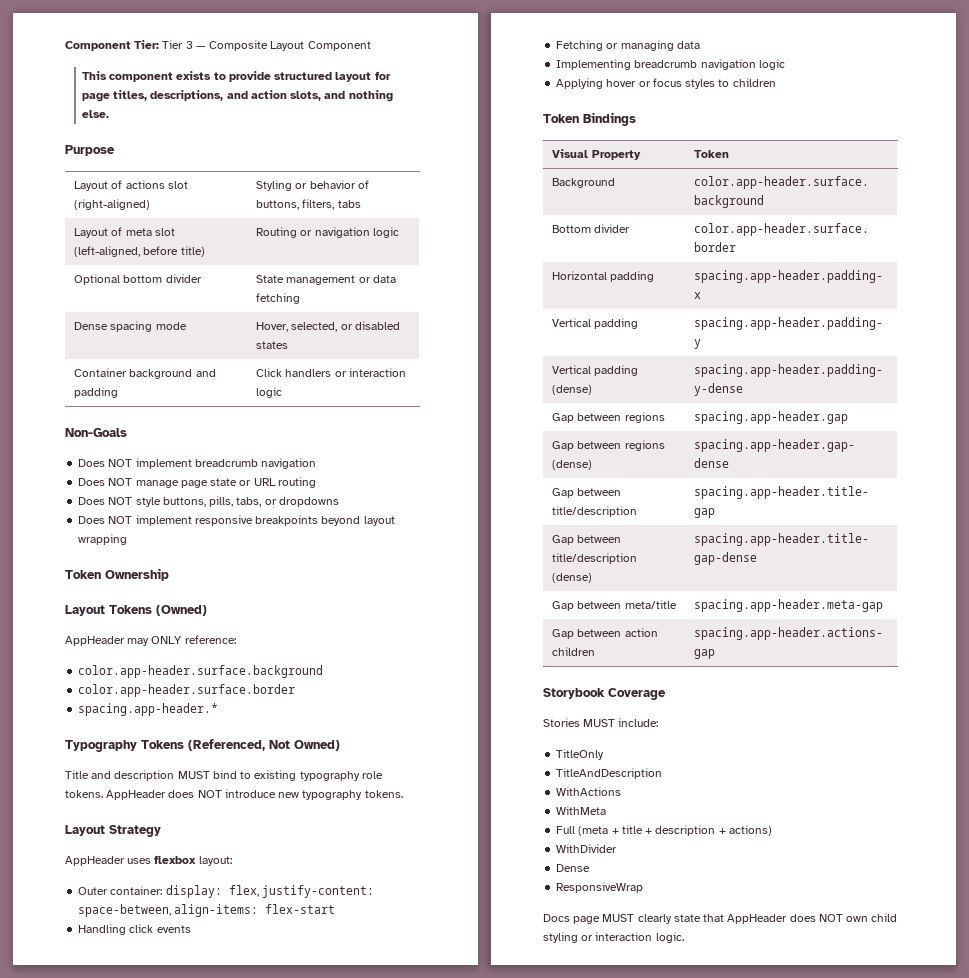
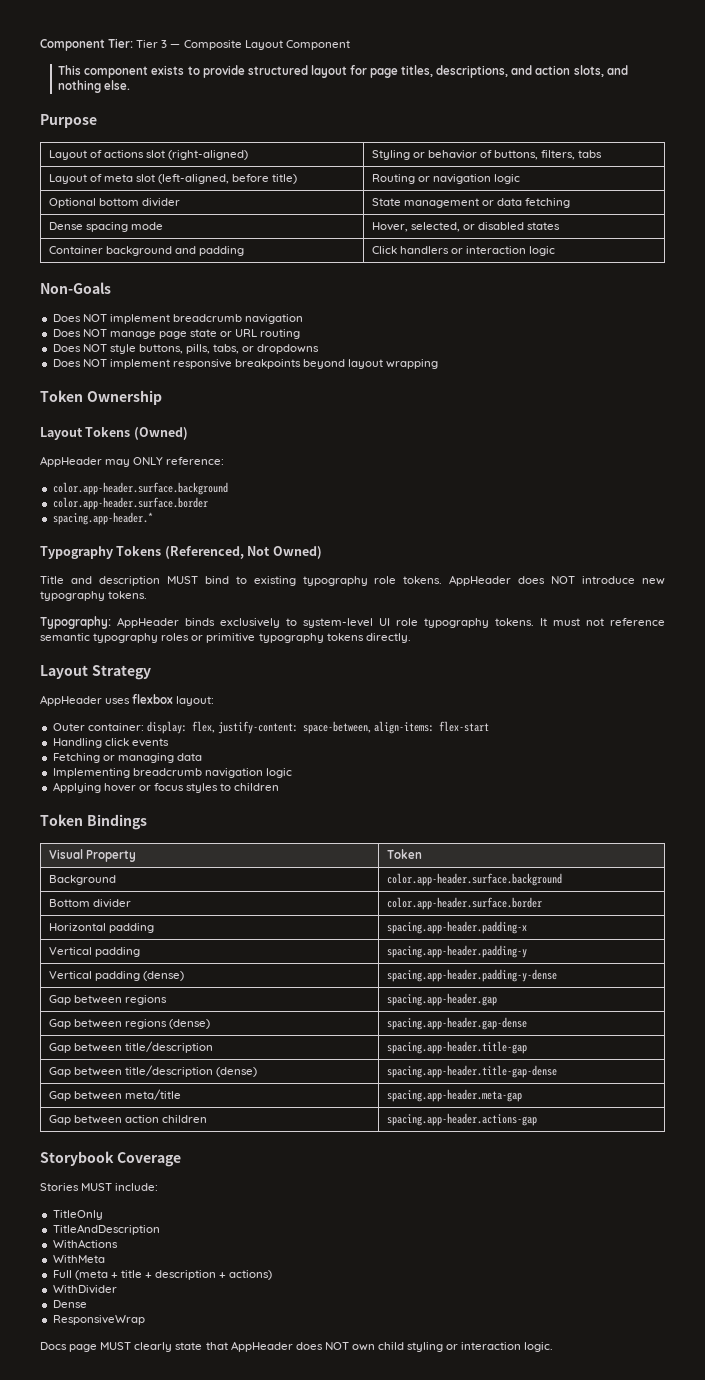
+ Typography: AppHeader binds exclusively to system-level UI role typography tokens. It must not reference semantic typography roles or primitive typography tokens directly.

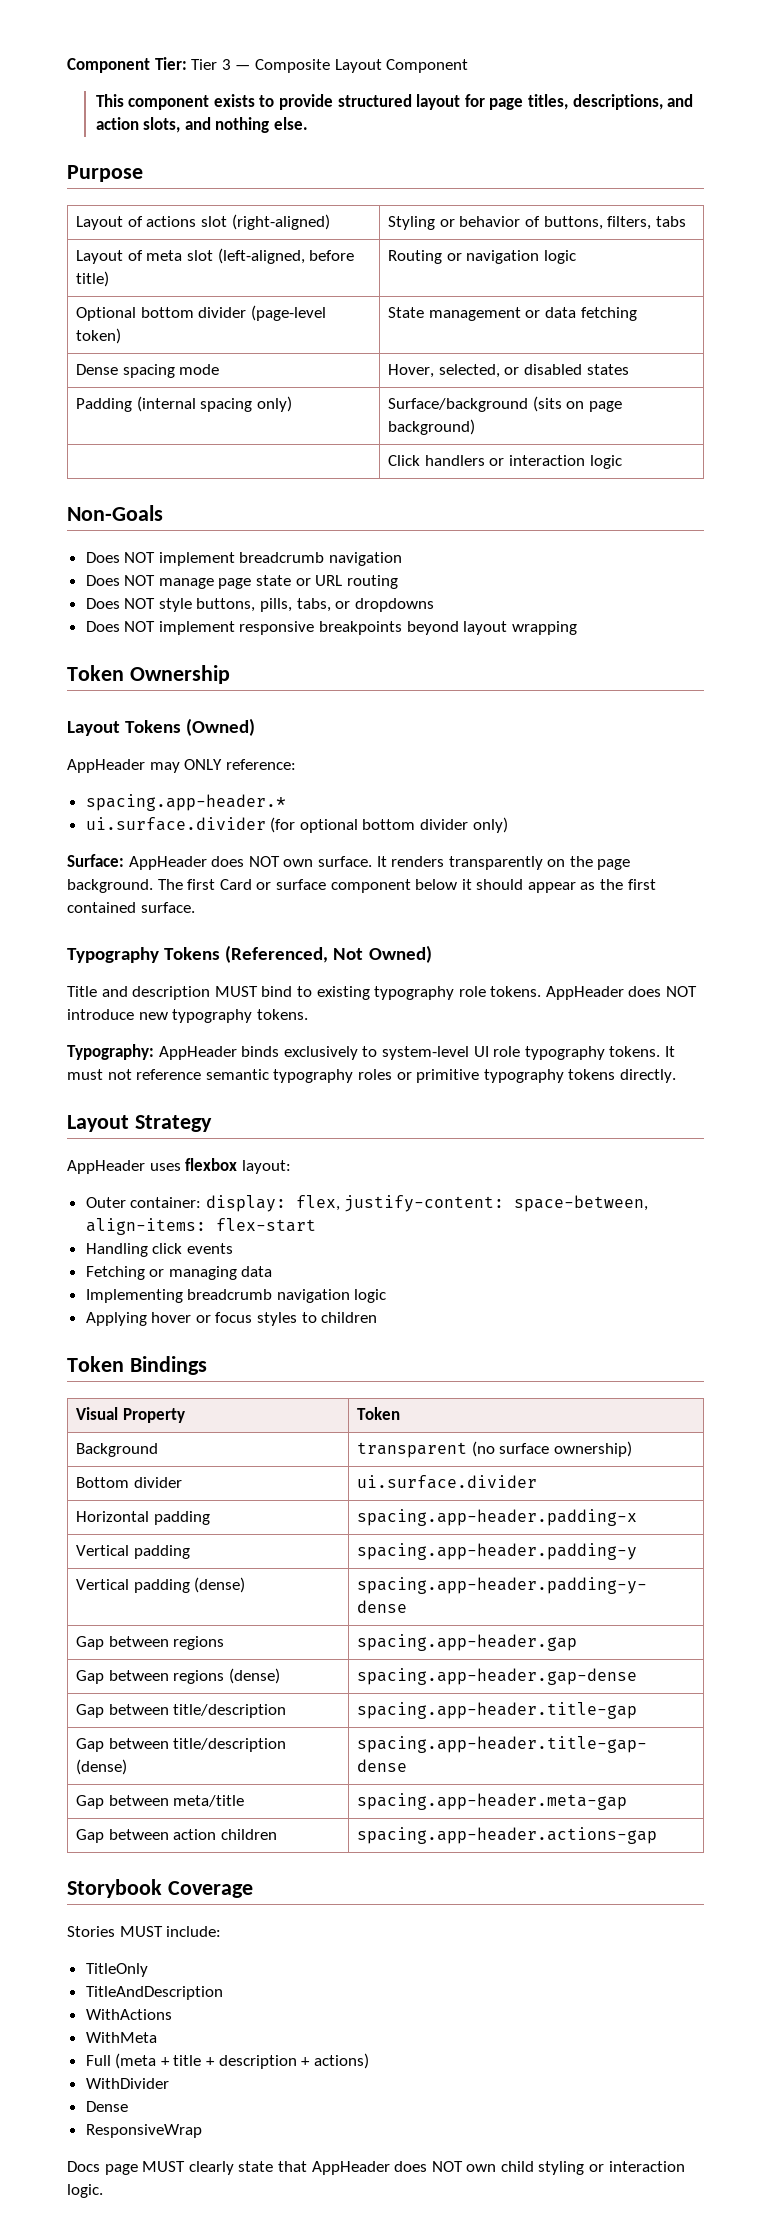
- Optional bottom divider | State management or data fetching
+ Optional bottom divider (page-level token) | State management or data fetching
- Container background and padding | Click handlers or interaction logic
+ Padding (internal spacing only) | Surface/background (sits on page background)
+ | Click handlers or interaction logic
  AppHeader may ONLY reference:
- color.app-header.surface.background
- color.app-header.surface.border
  spacing.app-header.*
+ ui.surface.divider (for optional bottom divider only)
+ Surface: AppHeader does NOT own surface. It renders transparently on the page background. The first Card or surface component below it should appear as the first contained surface.
- Background | color.app-header.surface.background
+ Background | transparent (no surface ownership)
- Bottom divider | color.app-header.surface.border
+ Bottom divider | ui.surface.divider

